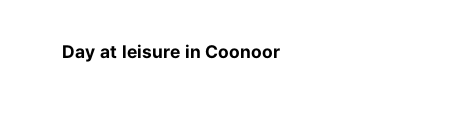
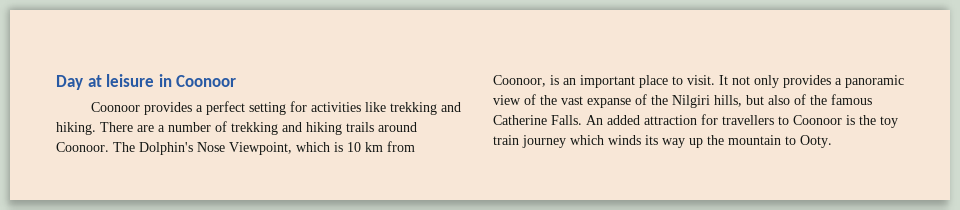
+ Coonoor provides a perfect setting for activities like trekking and hiking. There are a number of trekking and hiking trails around Coonoor. The Dolphin's Nose Viewpoint, which is 10 km from Coonoor, is an important place to visit. It not only provides a panoramic view of the vast expanse of the Nilgiri hills, but also of the famous Catherine Falls. An added attraction for travellers to Coonoor is the toy train journey which winds its way up the mountain to Ooty.

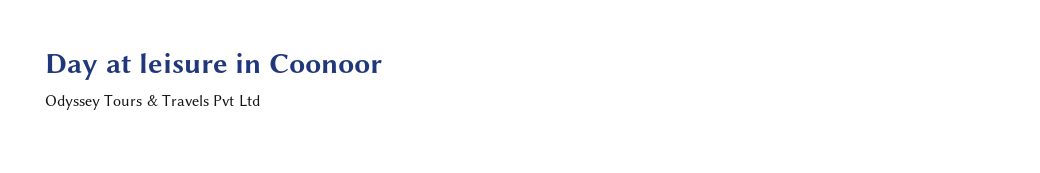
- Coonoor provides a perfect setting for activities like trekking and hiking. There are a number of trekking and hiking trails around Coonoor. The Dolphin's Nose Viewpoint, which is 10 km from Coonoor, is an important place to visit. It not only provides a panoramic view of the vast expanse of the Nilgiri hills, but also of the famous Catherine Falls. An added attraction for travellers to Coonoor is the toy train journey which winds its way up the mountain to Ooty.
+ Odyssey Tours & Travels Pvt Ltd

